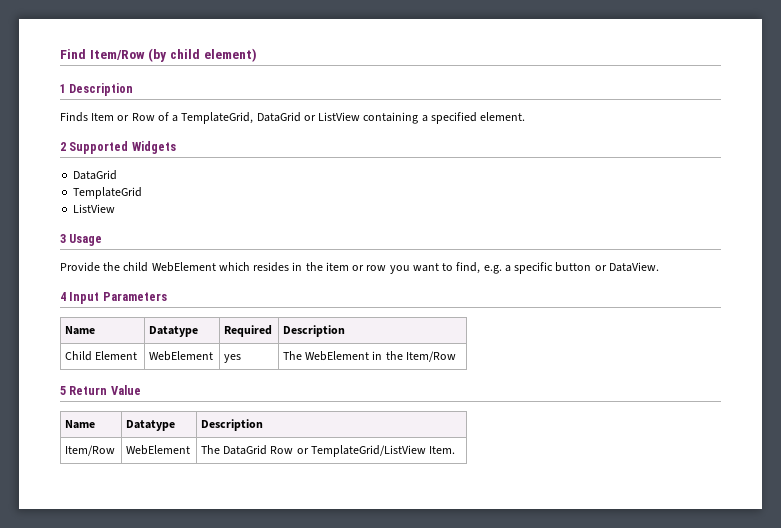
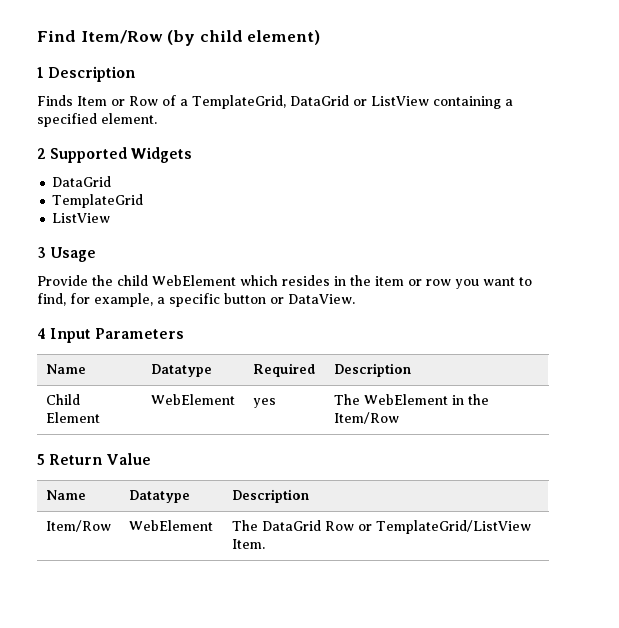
- Provide the child WebElement which resides in the item or row you want to find, e.g. a specific button or DataView.
+ Provide the child WebElement which resides in the item or row you want to find, for example, a specific button or DataView.

